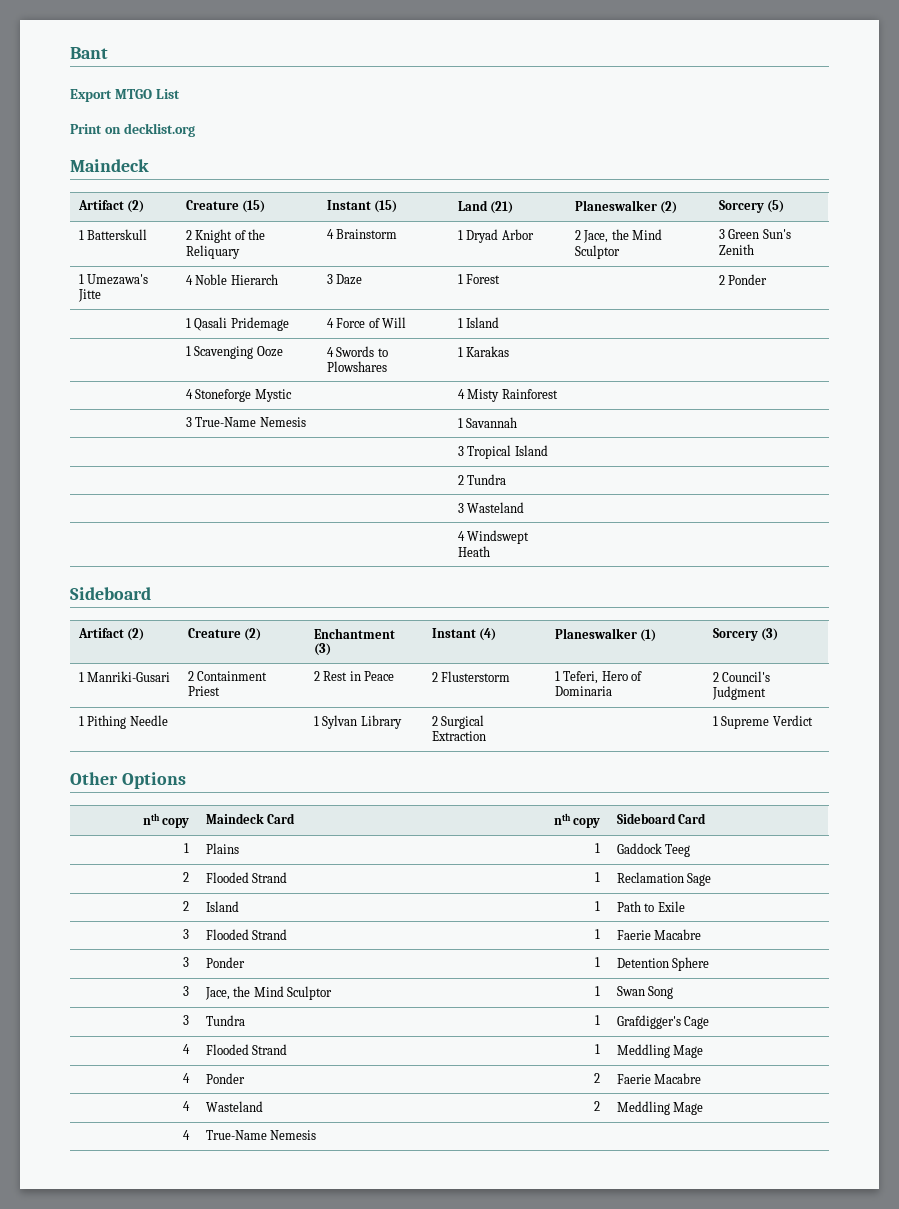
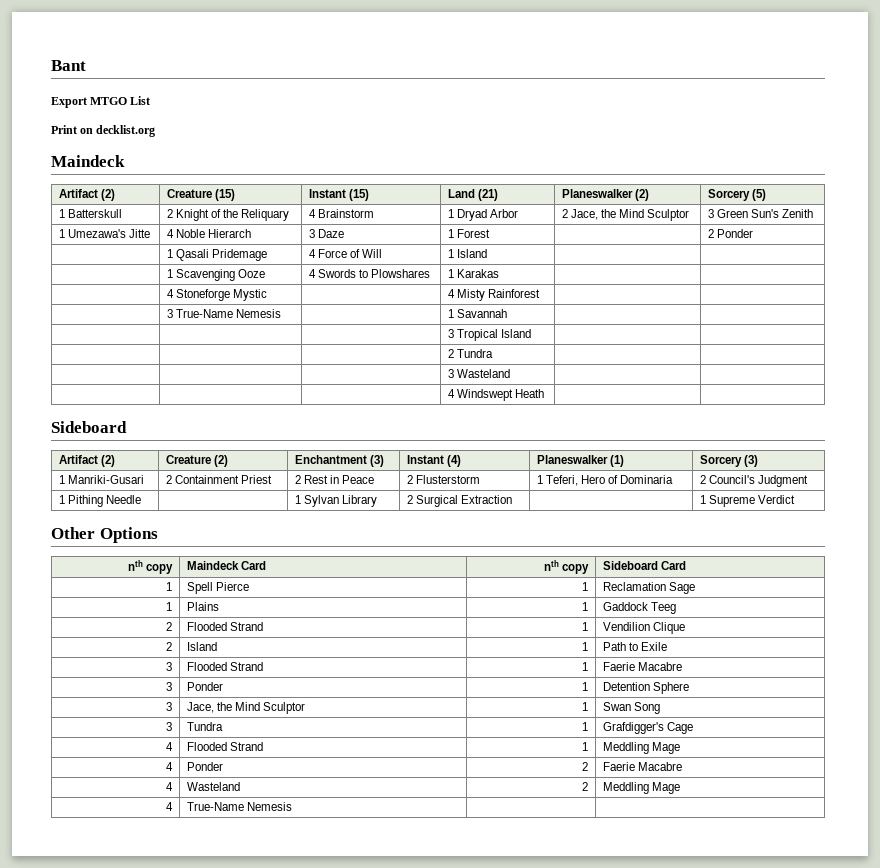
+ 1 | Spell Pierce | 1 | Reclamation Sage
- 2 | Flooded Strand | 1 | Reclamation Sage
+ 2 | Flooded Strand | 1 | Vendilion Clique

